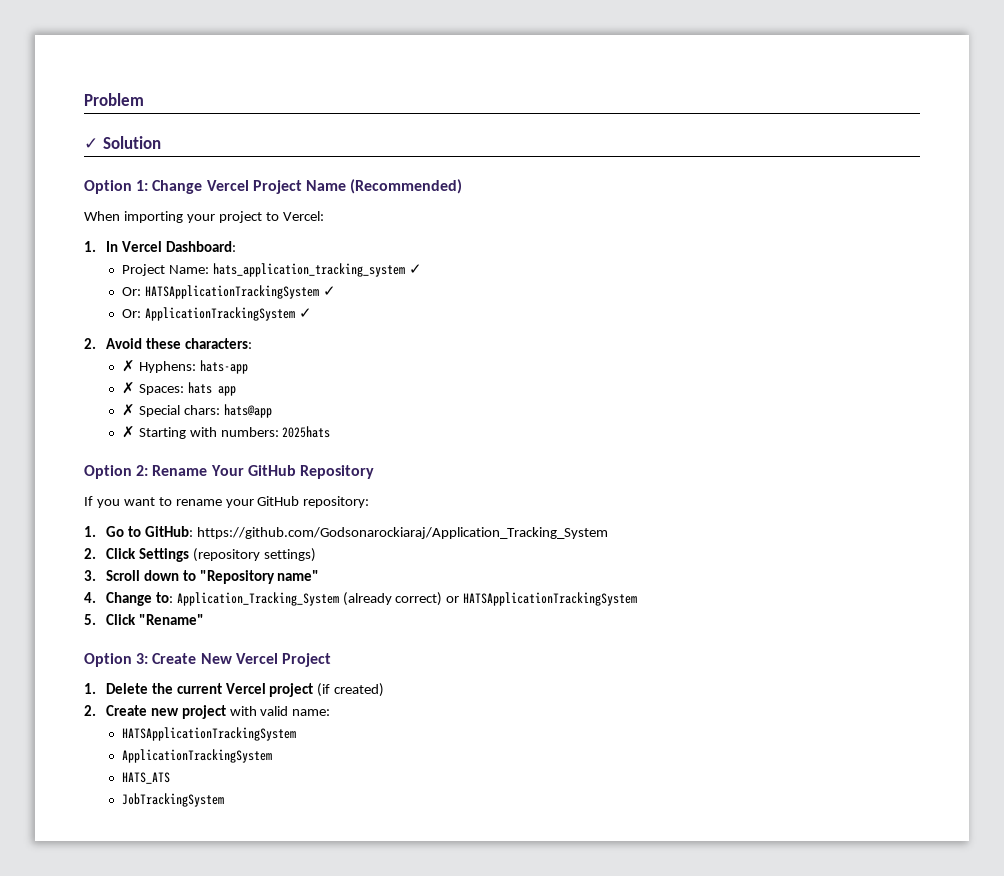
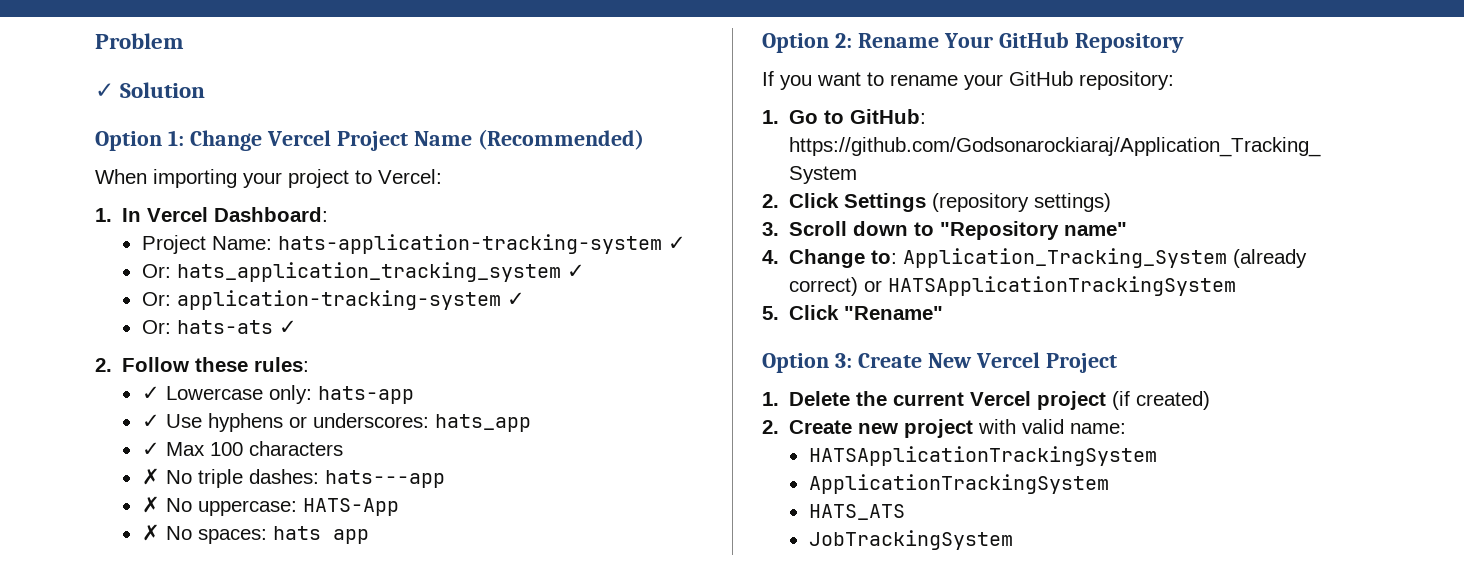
- Project Name: hats_application_tracking_system ✓
+ Project Name: hats-application-tracking-system ✓
+ Or: hats_application_tracking_system ✓
- Or: HATSApplicationTrackingSystem ✓
- Or: ApplicationTrackingSystem ✓
+ Or: application-tracking-system ✓
+ Or: hats-ats ✓
- 2. Avoid these characters:
- ✗ Hyphens: hats-app
- ✗ Spaces: hats app
- ✗ Special chars: hats@app
- ✗ Starting with numbers: 2025hats
+ 2. Follow these rules:
+ ✓ Lowercase only: hats-app
+ ✓ Use hyphens or underscores: hats_app
+ ✓ Max 100 characters
+ ✗ No triple dashes: hats---app
+ ✗ No uppercase: HATS-App
+ ✗ No spaces: hats app

